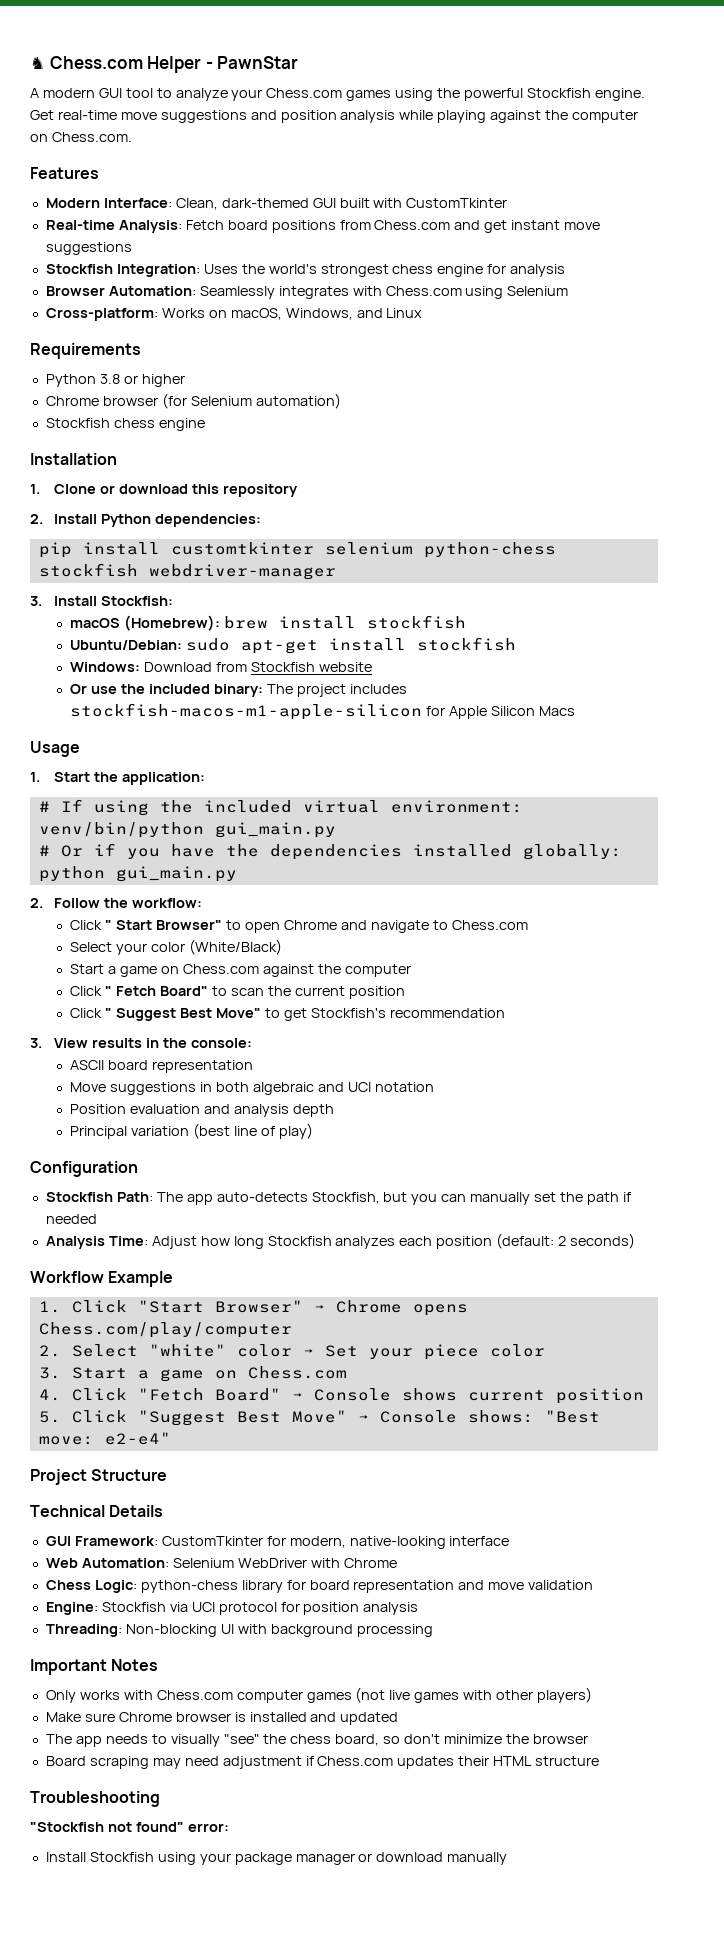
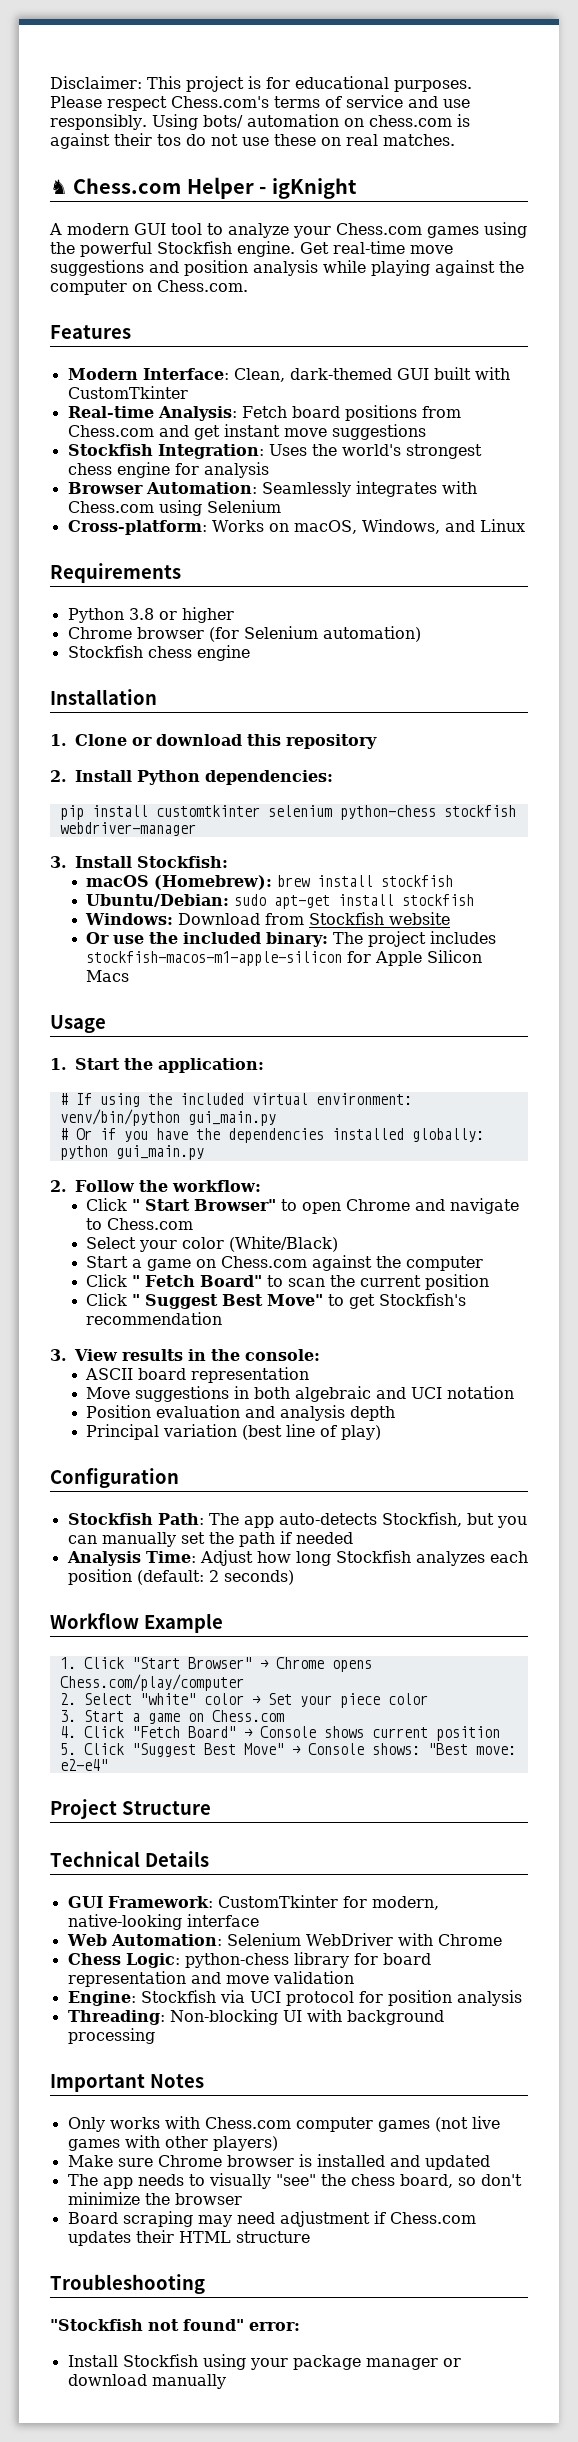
+ Disclaimer: This project is for educational purposes. Please respect Chess.com's terms of service and use responsibly. Using bots/ automation on chess.com is against their tos do not use these on real matches.
- ♞ Chess.com Helper - PawnStar
+ ♞ Chess.com Helper - igKnight

